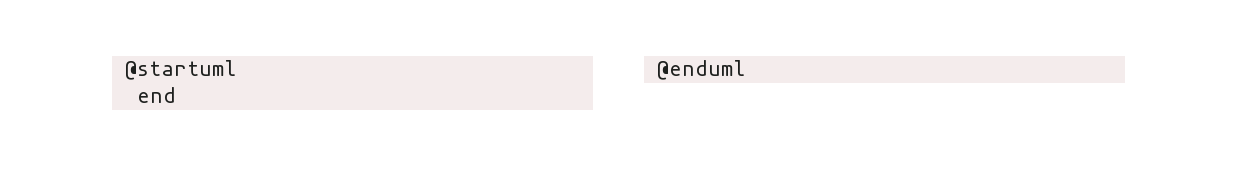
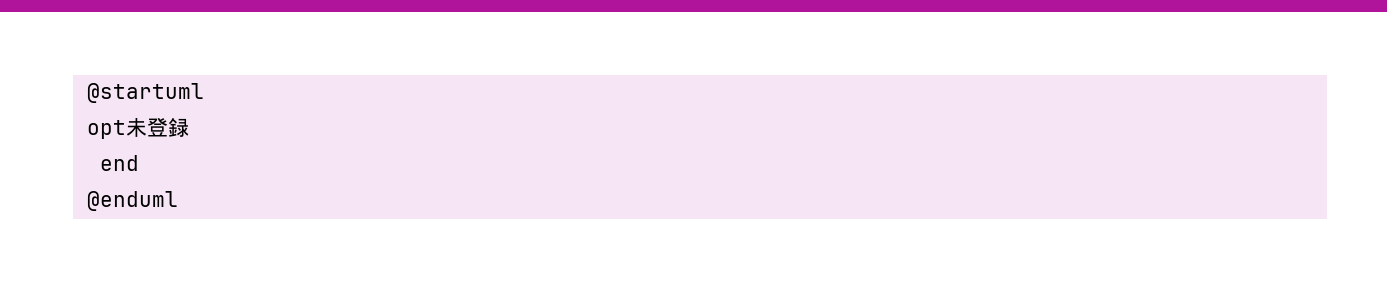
+ opt未登録

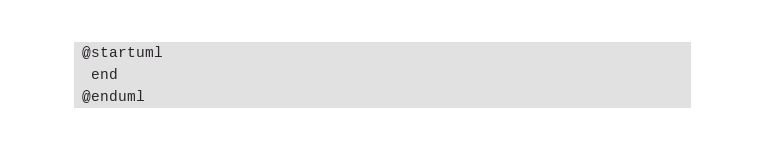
- opt未登録

